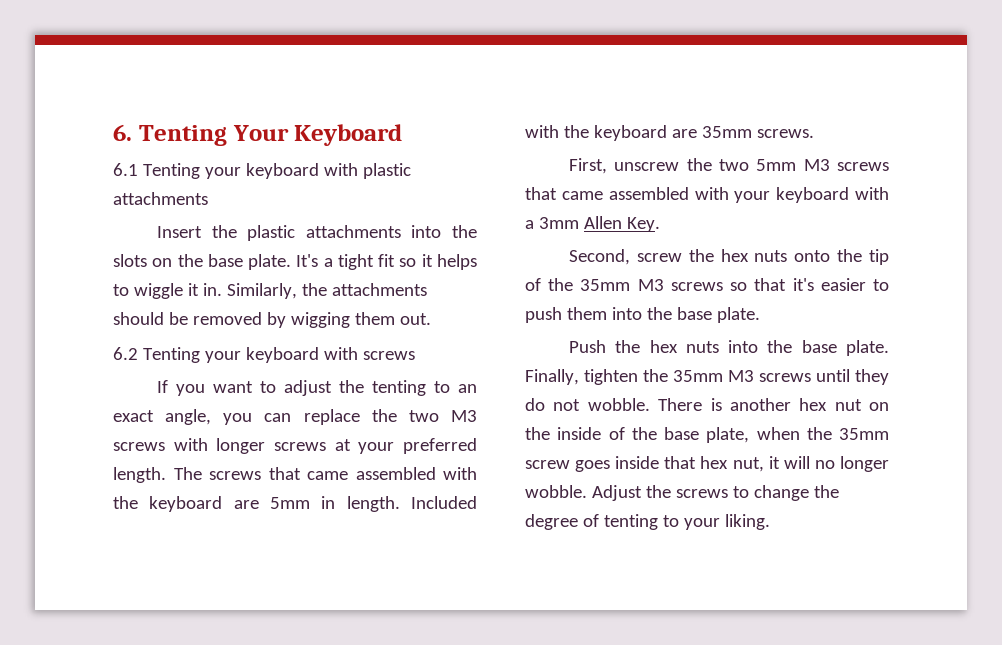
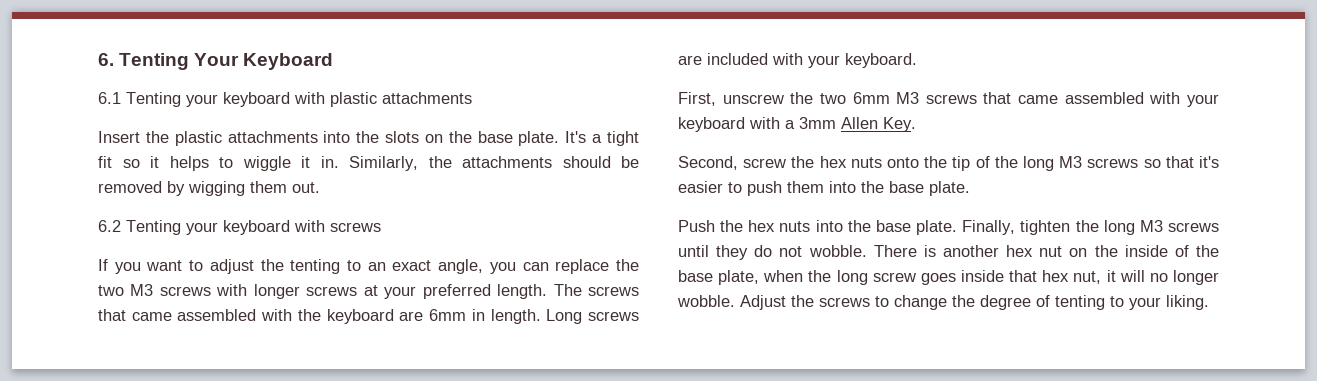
- The screws that came assembled with the keyboard are 5mm in length.
+ The screws that came assembled with the keyboard are 6mm in length.
- Included with the keyboard are 35mm screws.
+ Long screws are included with your keyboard.
- First, unscrew the two 5mm M3 screws that came assembled with your keyboard with a 3mm Allen Key.
+ First, unscrew the two 6mm M3 screws that came assembled with your keyboard with a 3mm Allen Key.
- Second, screw the hex nuts onto the tip of the 35mm M3 screws so that it's easier to push them into the base plate.
+ Second, screw the hex nuts onto the tip of the long M3 screws so that it's easier to push them into the base plate.
- Finally, tighten the 35mm M3 screws until they do not wobble.
+ Finally, tighten the long M3 screws until they do not wobble.
- There is another hex nut on the inside of the base plate, when the 35mm screw goes inside that hex nut, it will no longer wobble.
+ There is another hex nut on the inside of the base plate, when the long screw goes inside that hex nut, it will no longer wobble.

